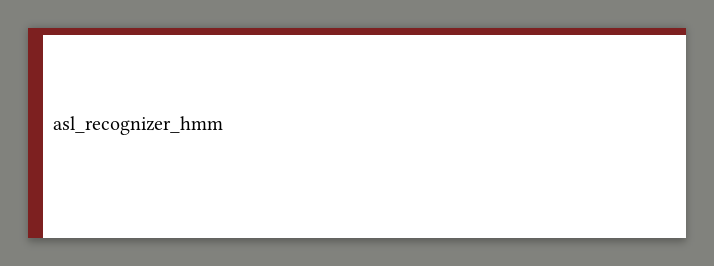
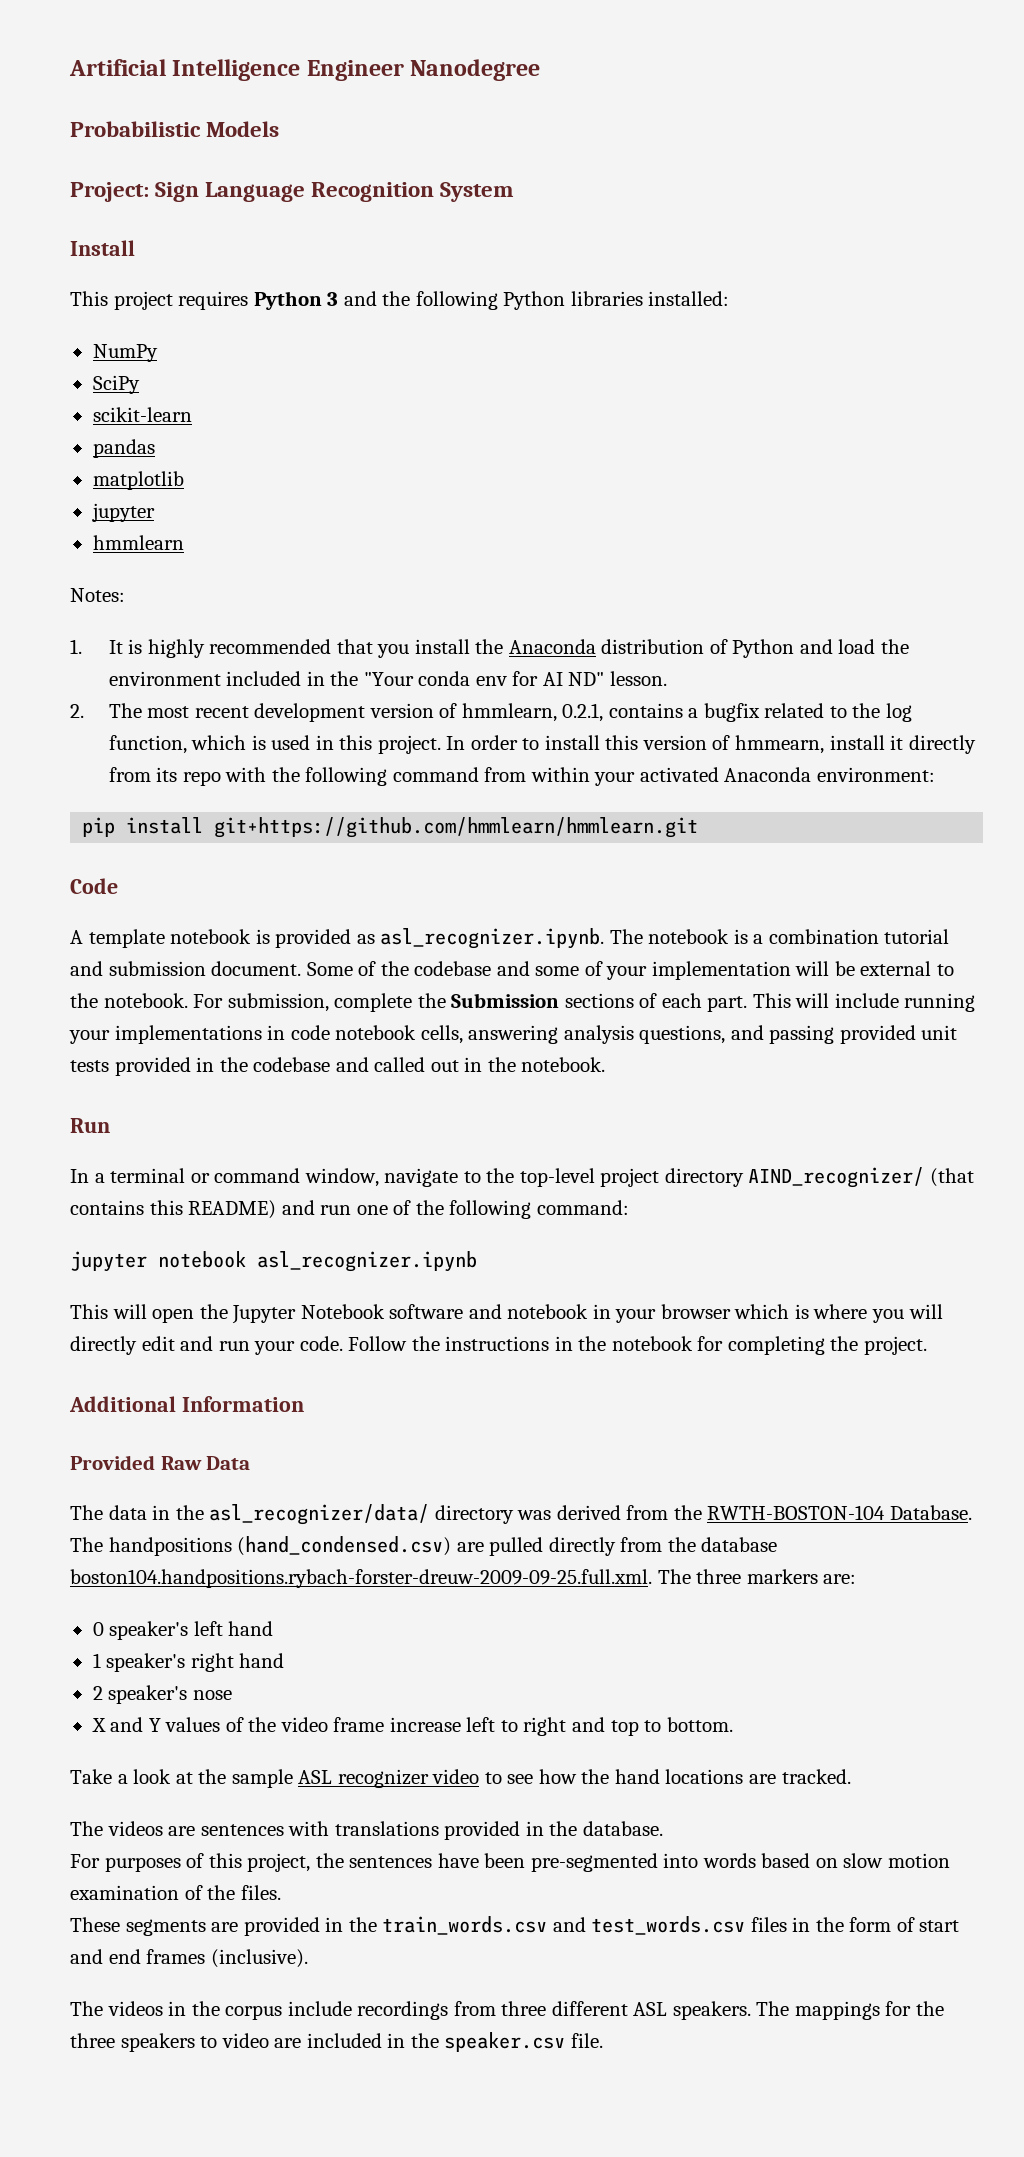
- asl_recognizer_hmm
+ Artificial Intelligence Engineer Nanodegree
+ Probabilistic Models
+ Project: Sign Language Recognition System
+ Install
+ This project requires Python 3 and the following Python libraries installed:
+ NumPy
+ SciPy
+ scikit-learn
+ pandas
+ matplotlib
+ jupyter
+ hmmlearn
+ Notes:
+ 1. It is highly recommended that you install the Anaconda distribution of Python and load the environment included in the "Your conda env for AI ND" lesson.
+ 2. The most recent development version of hmmlearn, 0.2.1, contains a bugfix related to the log function, which is used in this project. In order to install this version of hmmearn, install it directly from its repo with the following command from within your activated Anaconda environment:
+ pip install git+https://github.com/hmmlearn/hmmlearn.git
+ Code
+ A template notebook is provided as asl_recognizer.ipynb. The notebook is a combination tutorial and submission document. Some of the codebase and some of your implementation will be external to the notebook. For submission, complete the Submission sections of each part. This will include running your implementations in code notebook cells, answering analysis questions, and passing provided unit tests provided in the codebase and called out in the notebook.
+ Run
+ In a terminal or command window, navigate to the top-level project directory AIND_recognizer/ (that contains this README) and run one of the following command:
+ jupyter notebook asl_recognizer.ipynb
+ This will open the Jupyter Notebook software and notebook in your browser which is where you will directly edit and run your code. Follow the instructions in the notebook for completing the project.
+ Additional Information
+ Provided Raw Data
+ The data in the asl_recognizer/data/ directory was derived from the RWTH-BOSTON-104 Database. The handpositions (hand_condensed.csv) are pulled directly from the database boston104.handpositions.rybach-forster-dreuw-2009-09-25.full.xml. The three markers are:
+ 0 speaker's left hand
+ 1 speaker's right hand
+ 2 speaker's nose
+ X and Y values of the video frame increase left to right and top to bottom.
+ Take a look at the sample ASL recognizer video to see how the hand locations are tracked.
+ The videos are sentences with translations provided in the database.
+ For purposes of this project, the sentences have been pre-segmented into words based on slow motion examination of the files.
+ These segments are provided in the train_words.csv and test_words.csv files in the form of start and end frames (inclusive).
+ The videos in the corpus include recordings from three different ASL speakers. The mappings for the three speakers to video are included in the speaker.csv file.

